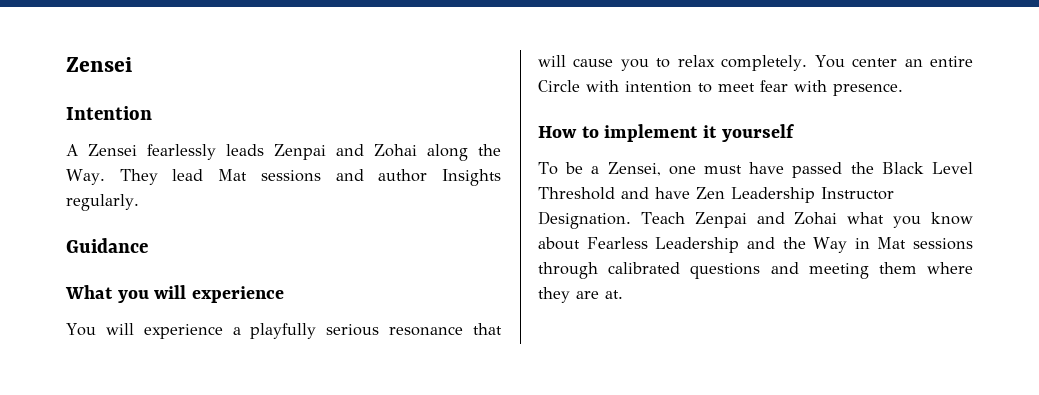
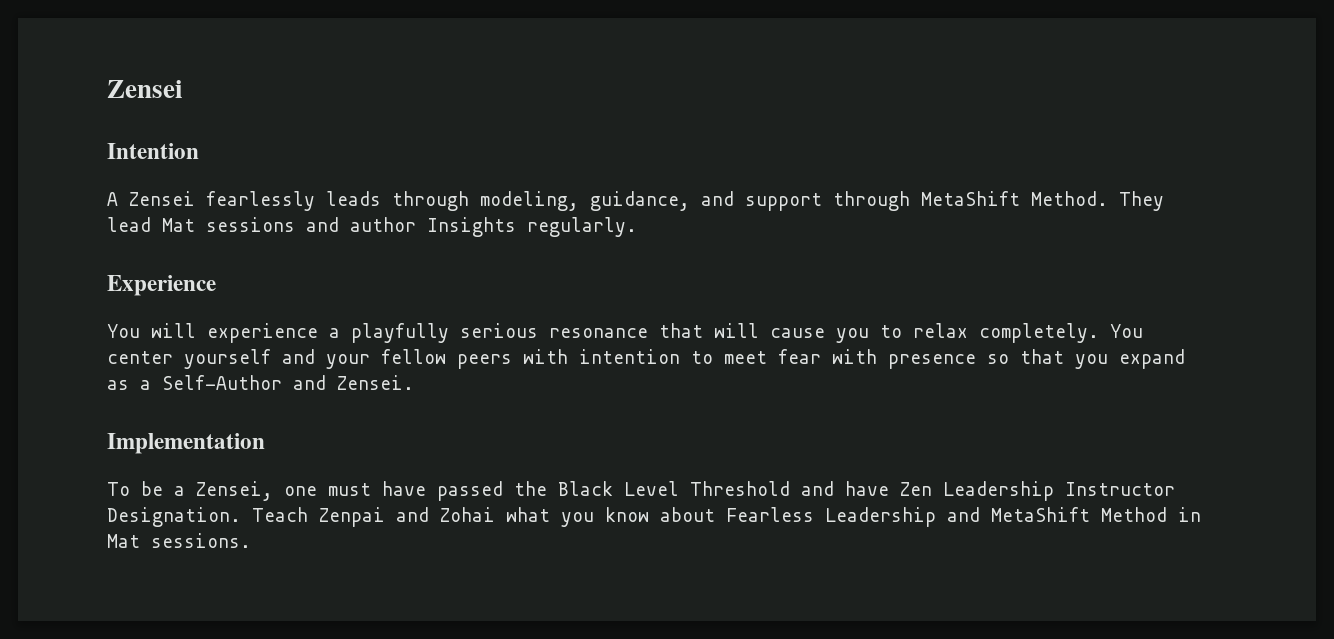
- A Zensei fearlessly leads Zenpai and Zohai along the Way. They lead Mat sessions and author Insights regularly.
+ A Zensei fearlessly leads through modeling, guidance, and support through MetaShift Method. They lead Mat sessions and author Insights regularly.
- Guidance
- What you will experience
+ Experience
- You center an entire Circle with intention to meet fear with presence.
- How to implement it yourself
+ You center yourself and your fellow peers with intention to meet fear with presence so that you expand as a Self-Author and Zensei.
+ Implementation
- Teach Zenpai and Zohai what you know about Fearless Leadership and the Way in Mat sessions through calibrated questions and meeting them where they are at.
+ Teach Zenpai and Zohai what you know about Fearless Leadership and MetaShift Method in Mat sessions.

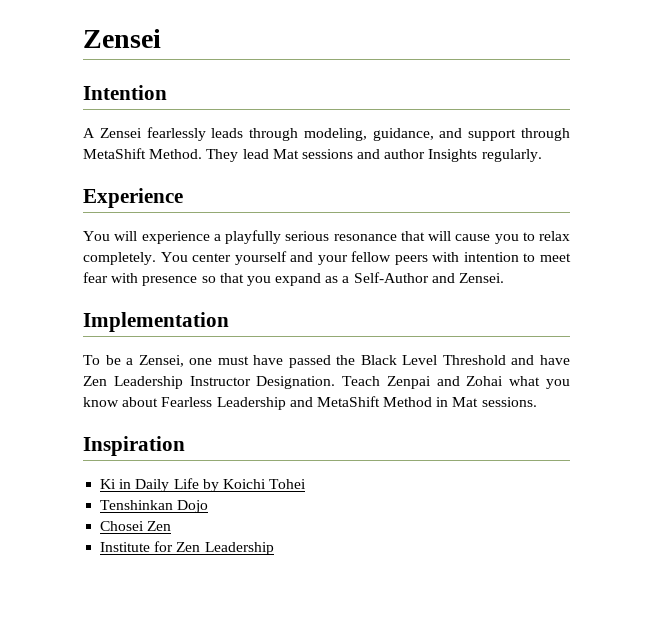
+ Inspiration
+ Ki in Daily Life by Koichi Tohei
+ Tenshinkan Dojo
+ Chosei Zen
+ Institute for Zen Leadership

